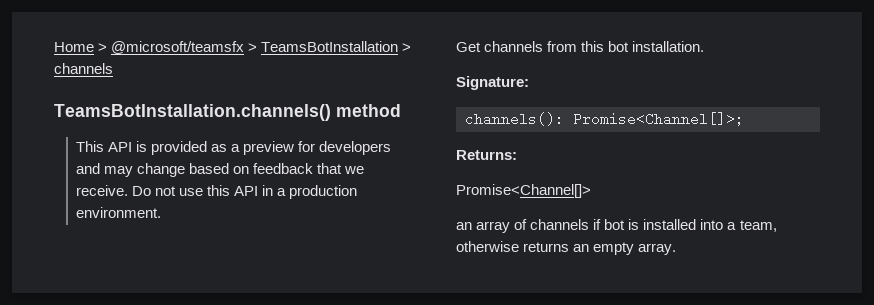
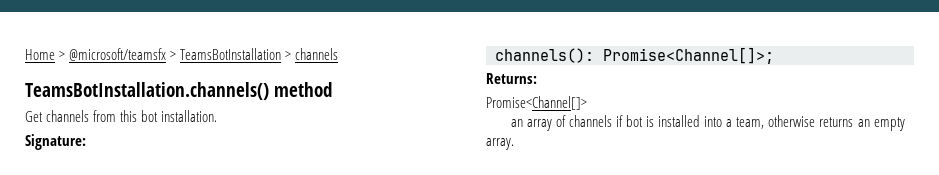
- This API is provided as a preview for developers and may change based on feedback that we receive. Do not use this API in a production environment.

